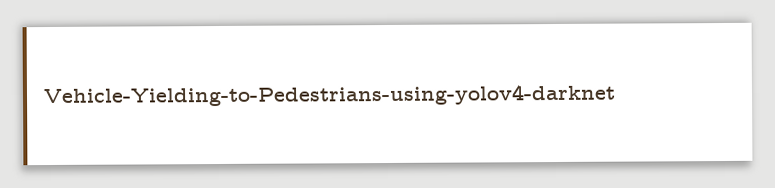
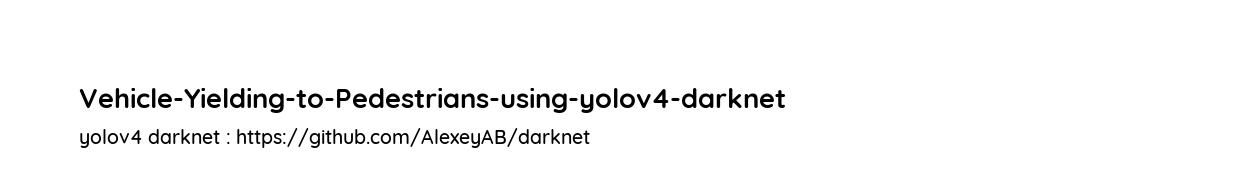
+ yolov4 darknet : https://github.com/AlexeyAB/darknet

